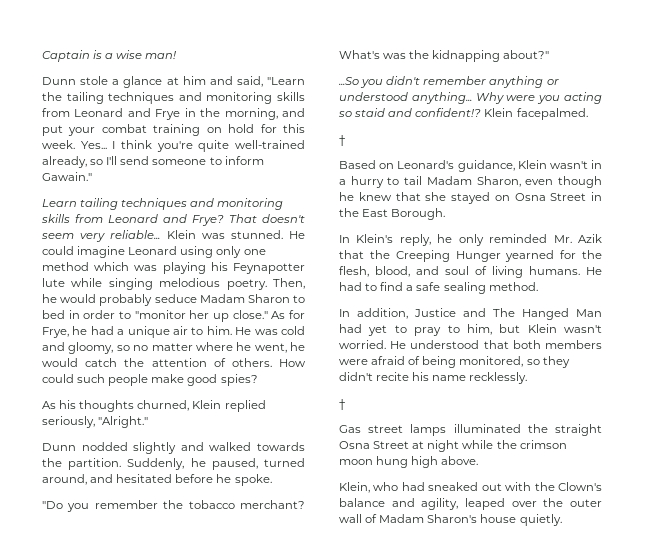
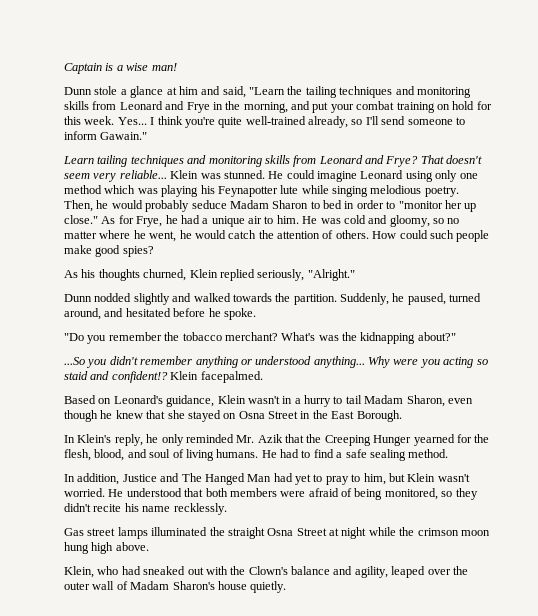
  Klein facepalmed.
- †
  He understood that both members were afraid of being monitored, so they didn't recite his name recklessly.
- †

